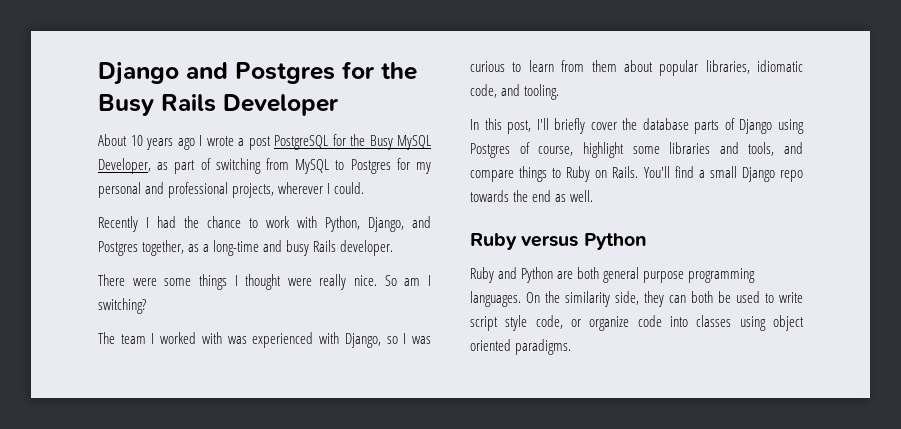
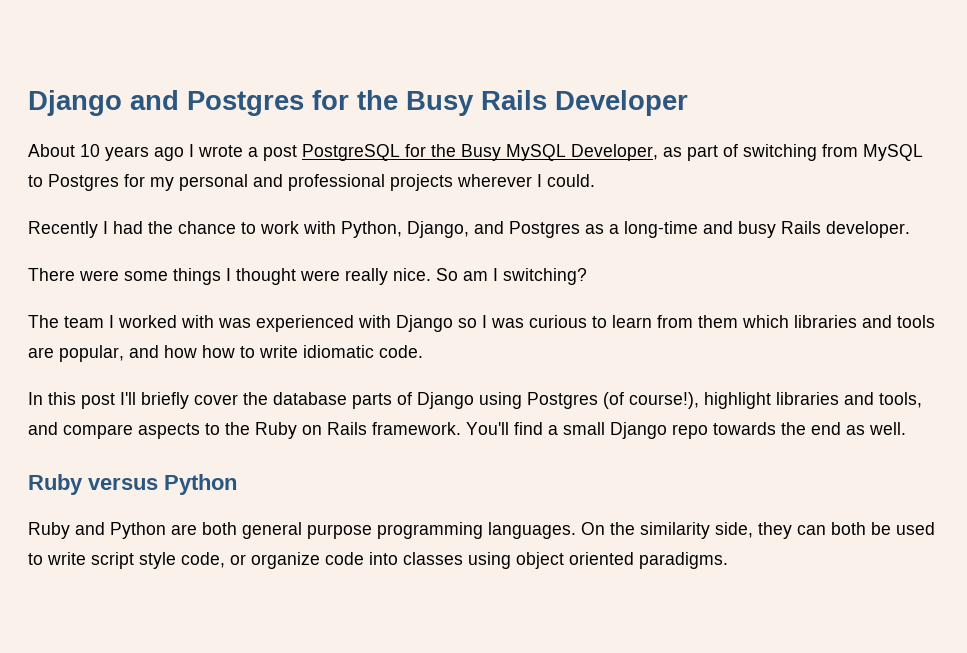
- About 10 years ago I wrote a post PostgreSQL for the Busy MySQL Developer, as part of switching from MySQL to Postgres for my personal and professional projects, wherever I could.
+ About 10 years ago I wrote a post PostgreSQL for the Busy MySQL Developer, as part of switching from MySQL to Postgres for my personal and professional projects wherever I could.
- Recently I had the chance to work with Python, Django, and Postgres together, as a long-time and busy Rails developer.
+ Recently I had the chance to work with Python, Django, and Postgres as a long-time and busy Rails developer.
- The team I worked with was experienced with Django, so I was curious to learn from them about popular libraries, idiomatic code, and tooling.
+ The team I worked with was experienced with Django so I was curious to learn from them which libraries and tools are popular, and how how to write idiomatic code.
- In this post, I'll briefly cover the database parts of Django using Postgres of course, highlight some libraries and tools, and compare things to Ruby on Rails.
+ In this post I'll briefly cover the database parts of Django using Postgres (of course!), highlight libraries and tools, and compare aspects to the Ruby on Rails framework.

